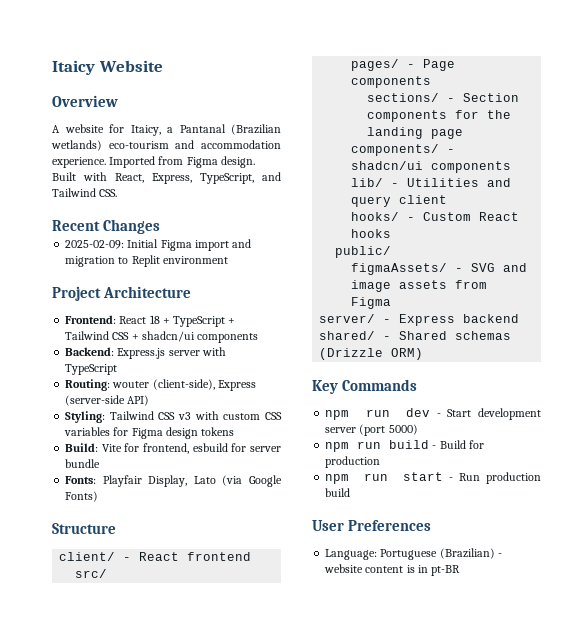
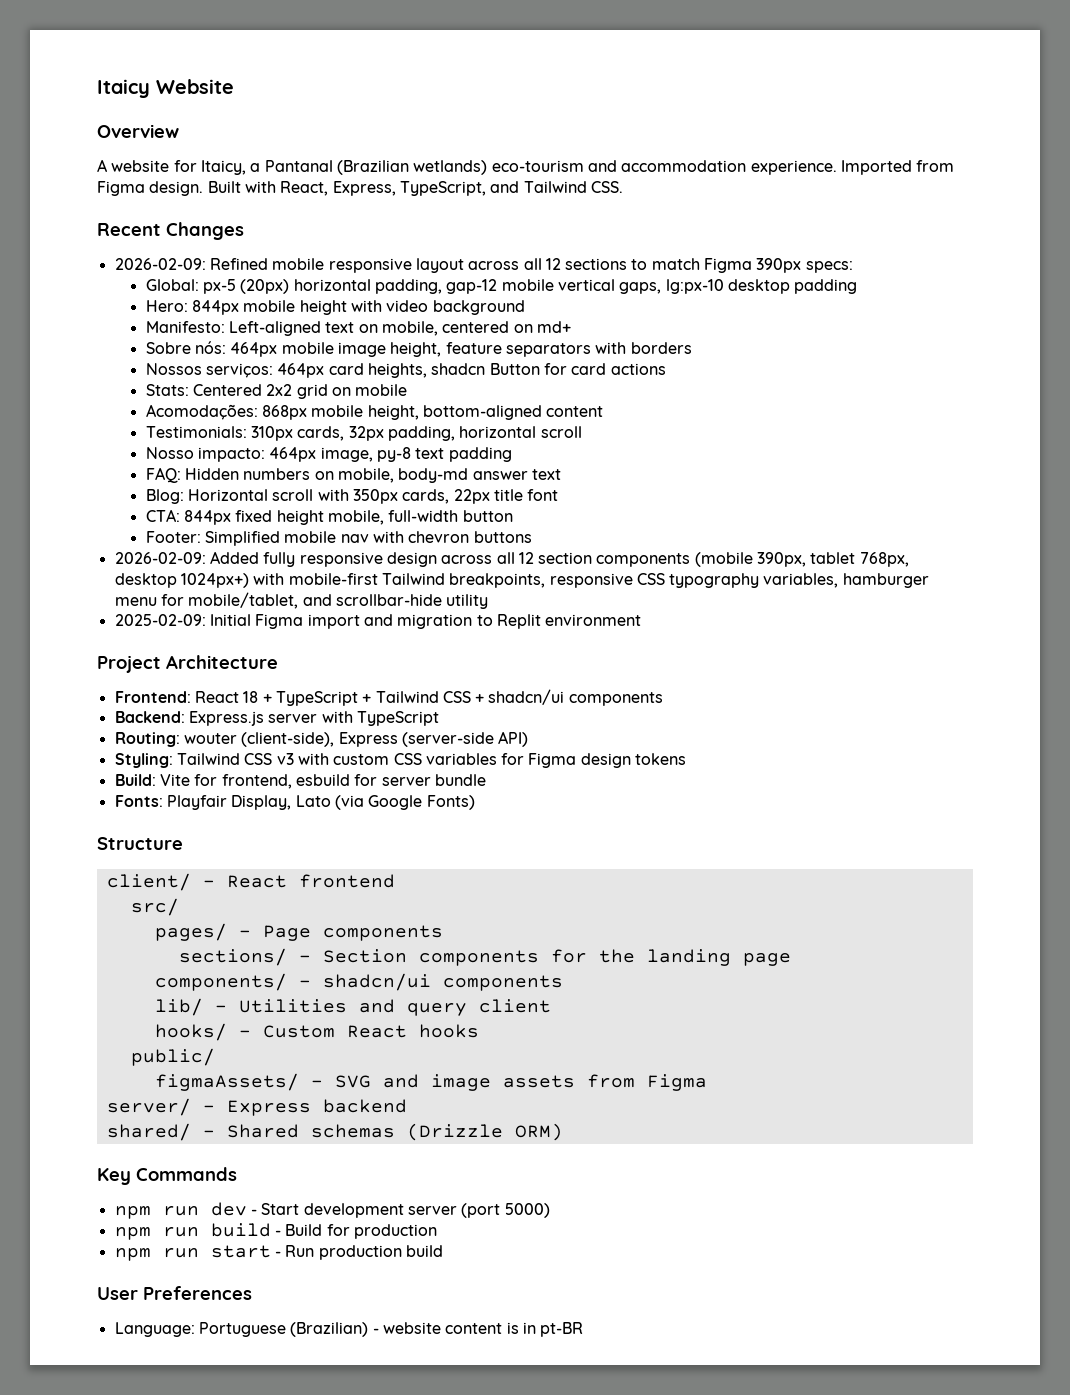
+ 2026-02-09: Refined mobile responsive layout across all 12 sections to match Figma 390px specs:
+ Global: px-5 (20px) horizontal padding, gap-12 mobile vertical gaps, lg:px-10 desktop padding
+ Hero: 844px mobile height with video background
+ Manifesto: Left-aligned text on mobile, centered on md+
+ Sobre nós: 464px mobile image height, feature separators with borders
+ Nossos serviços: 464px card heights, shadcn Button for card actions
+ Stats: Centered 2x2 grid on mobile
+ Acomodações: 868px mobile height, bottom-aligned content
+ Testimonials: 310px cards, 32px padding, horizontal scroll
+ Nosso impacto: 464px image, py-8 text padding
+ FAQ: Hidden numbers on mobile, body-md answer text
+ Blog: Horizontal scroll with 350px cards, 22px title font
+ CTA: 844px fixed height mobile, full-width button
+ Footer: Simplified mobile nav with chevron buttons
+ 2026-02-09: Added fully responsive design across all 12 section components (mobile 390px, tablet 768px, desktop 1024px+) with mobile-first Tailwind breakpoints, responsive CSS typography variables, hamburger menu for mobile/tablet, and scrollbar-hide utility

